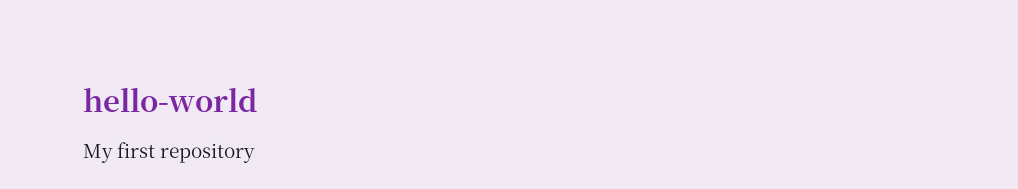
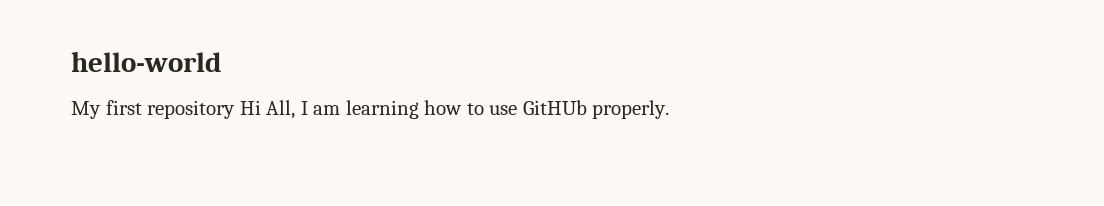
- My first repository
+ My first repository Hi All, I am learning how to use GitHUb properly.

